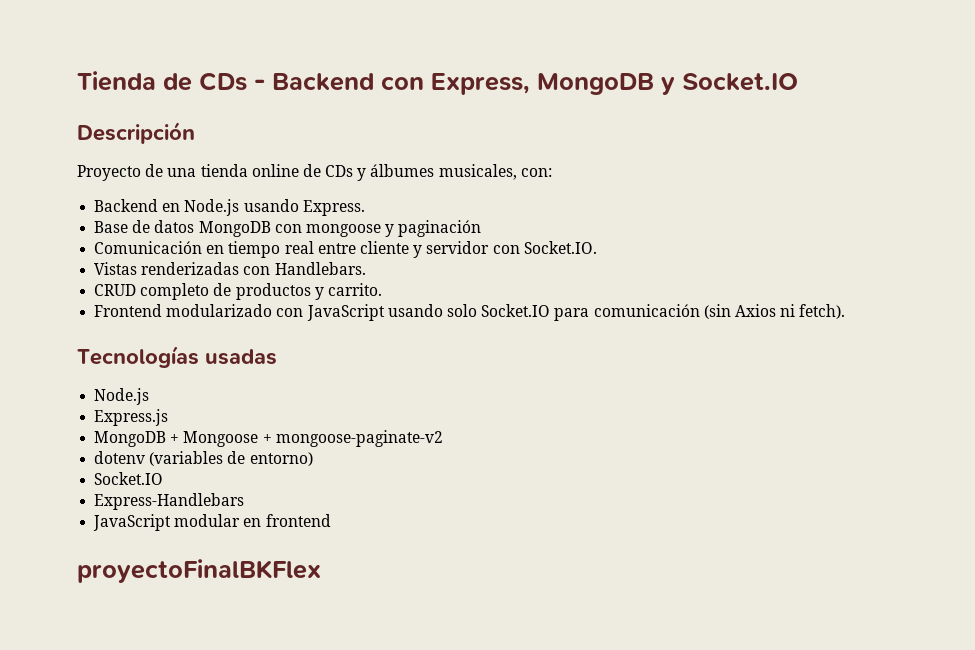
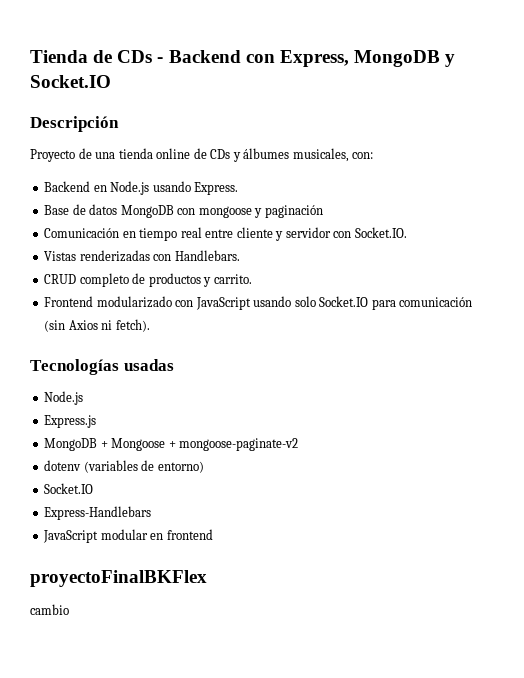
+ cambio

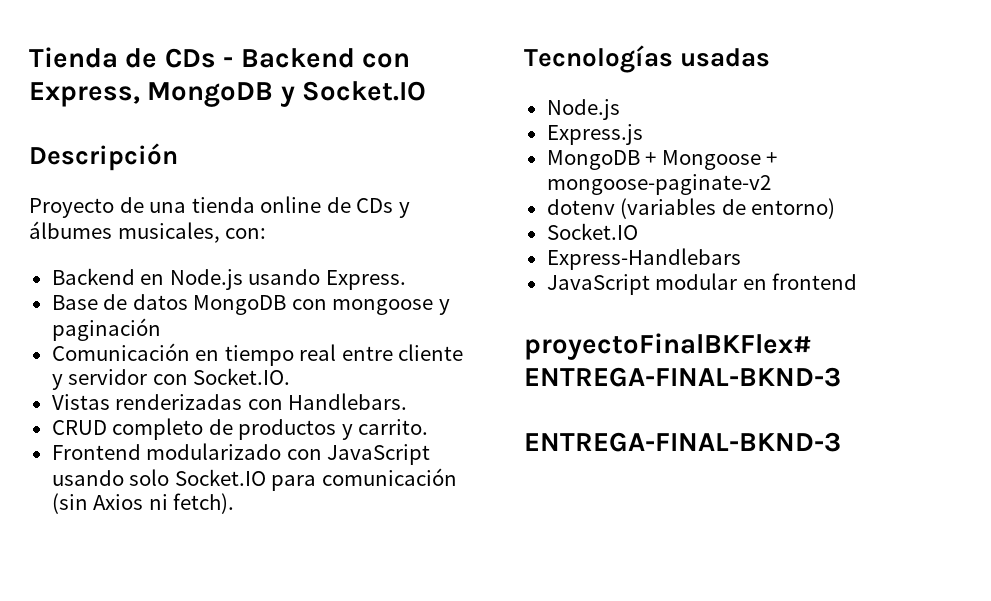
- proyectoFinalBKFlex
- cambio
+ proyectoFinalBKFlex# ENTREGA-FINAL-BKND-3
+ ENTREGA-FINAL-BKND-3

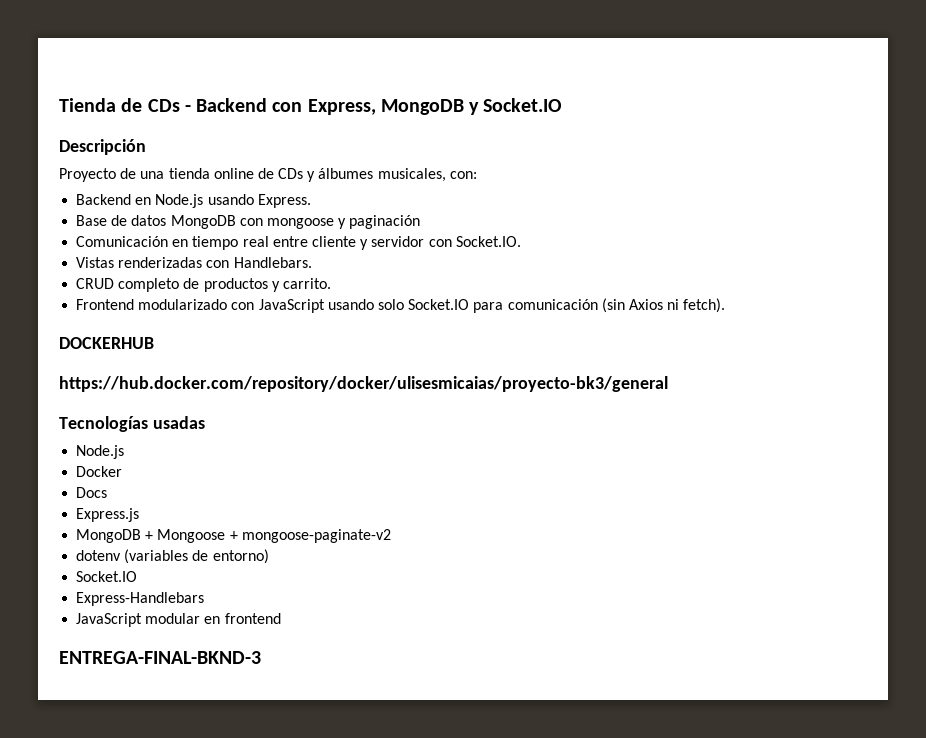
+ DOCKERHUB
+ https://hub.docker.com/repository/docker/ulisesmicaias/proyecto-bk3/general
+ Docker
+ Docs
- proyectoFinalBKFlex# ENTREGA-FINAL-BKND-3

